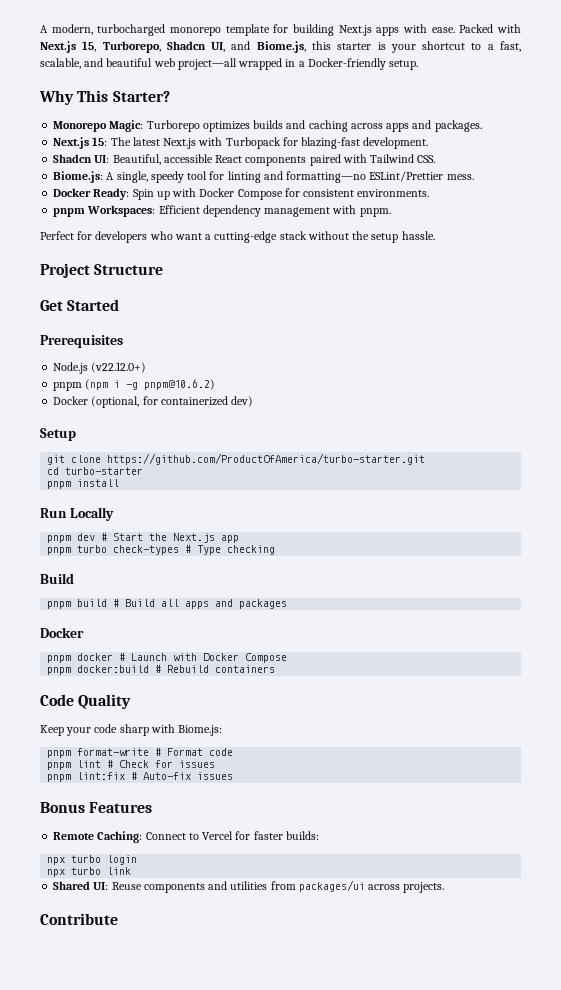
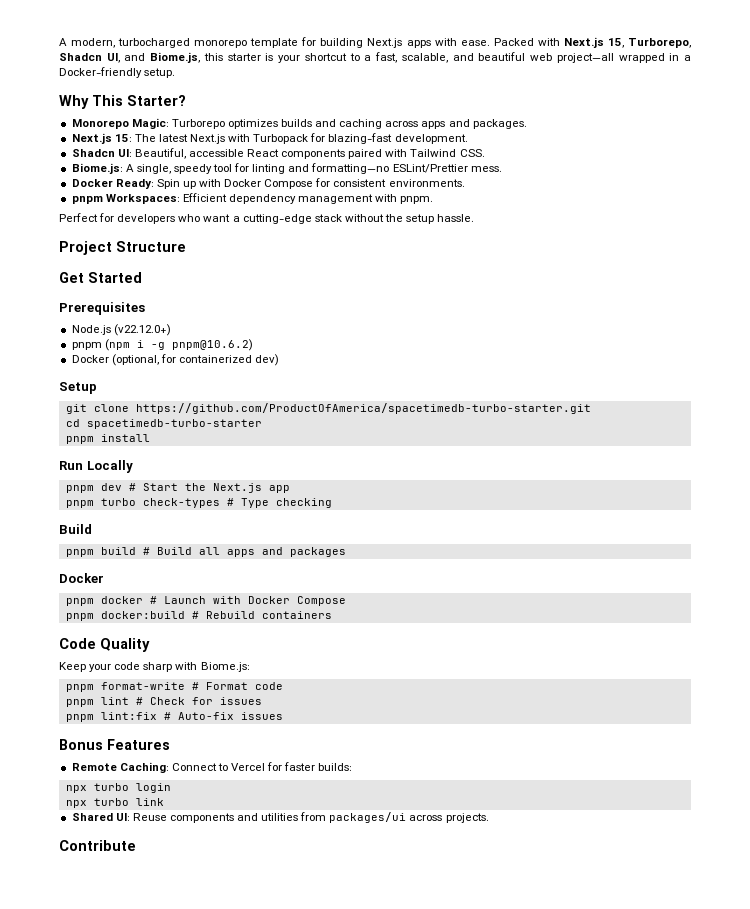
- git clone https://github.com/ProductOfAmerica/turbo-starter.git
+ git clone https://github.com/ProductOfAmerica/spacetimedb-turbo-starter.git
- cd turbo-starter
+ cd spacetimedb-turbo-starter

